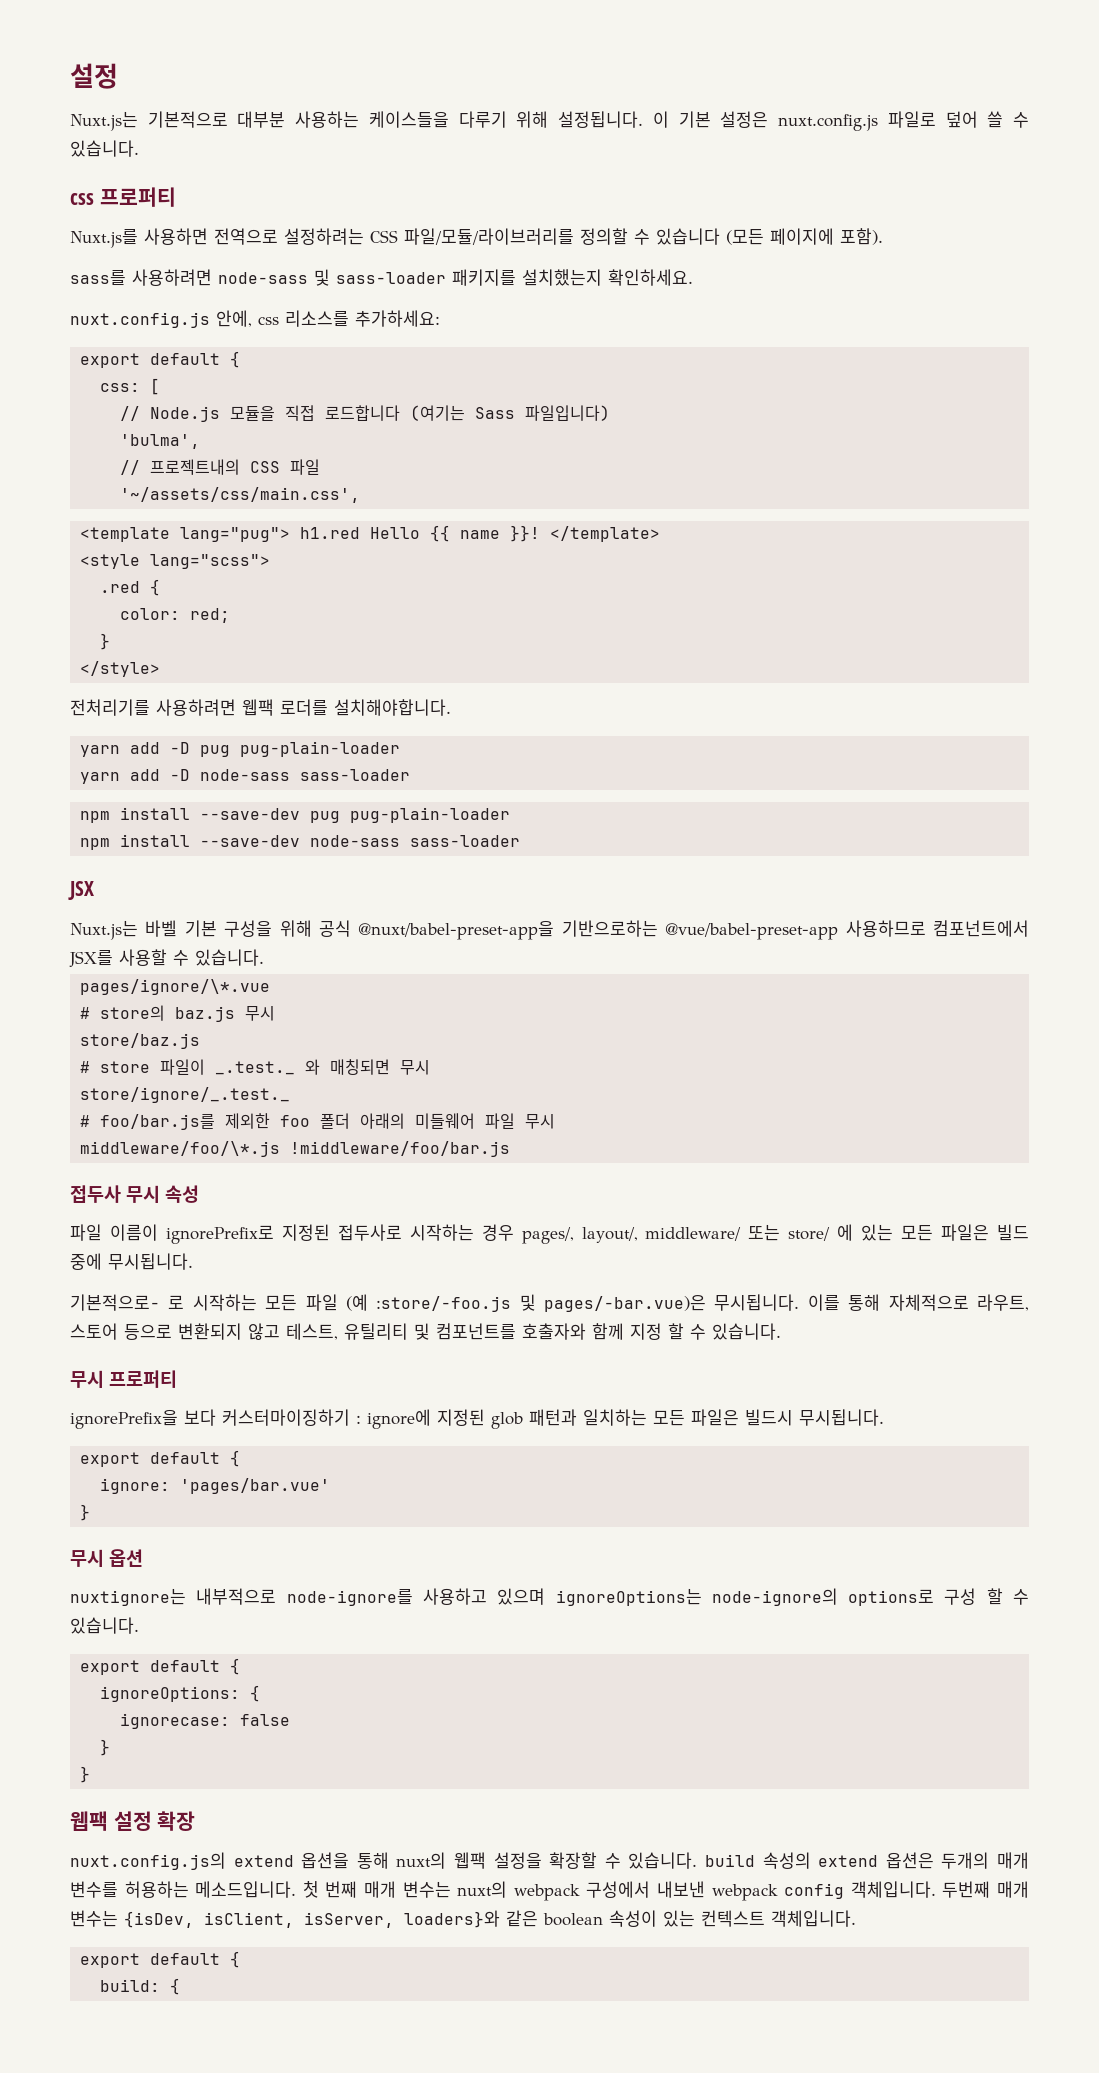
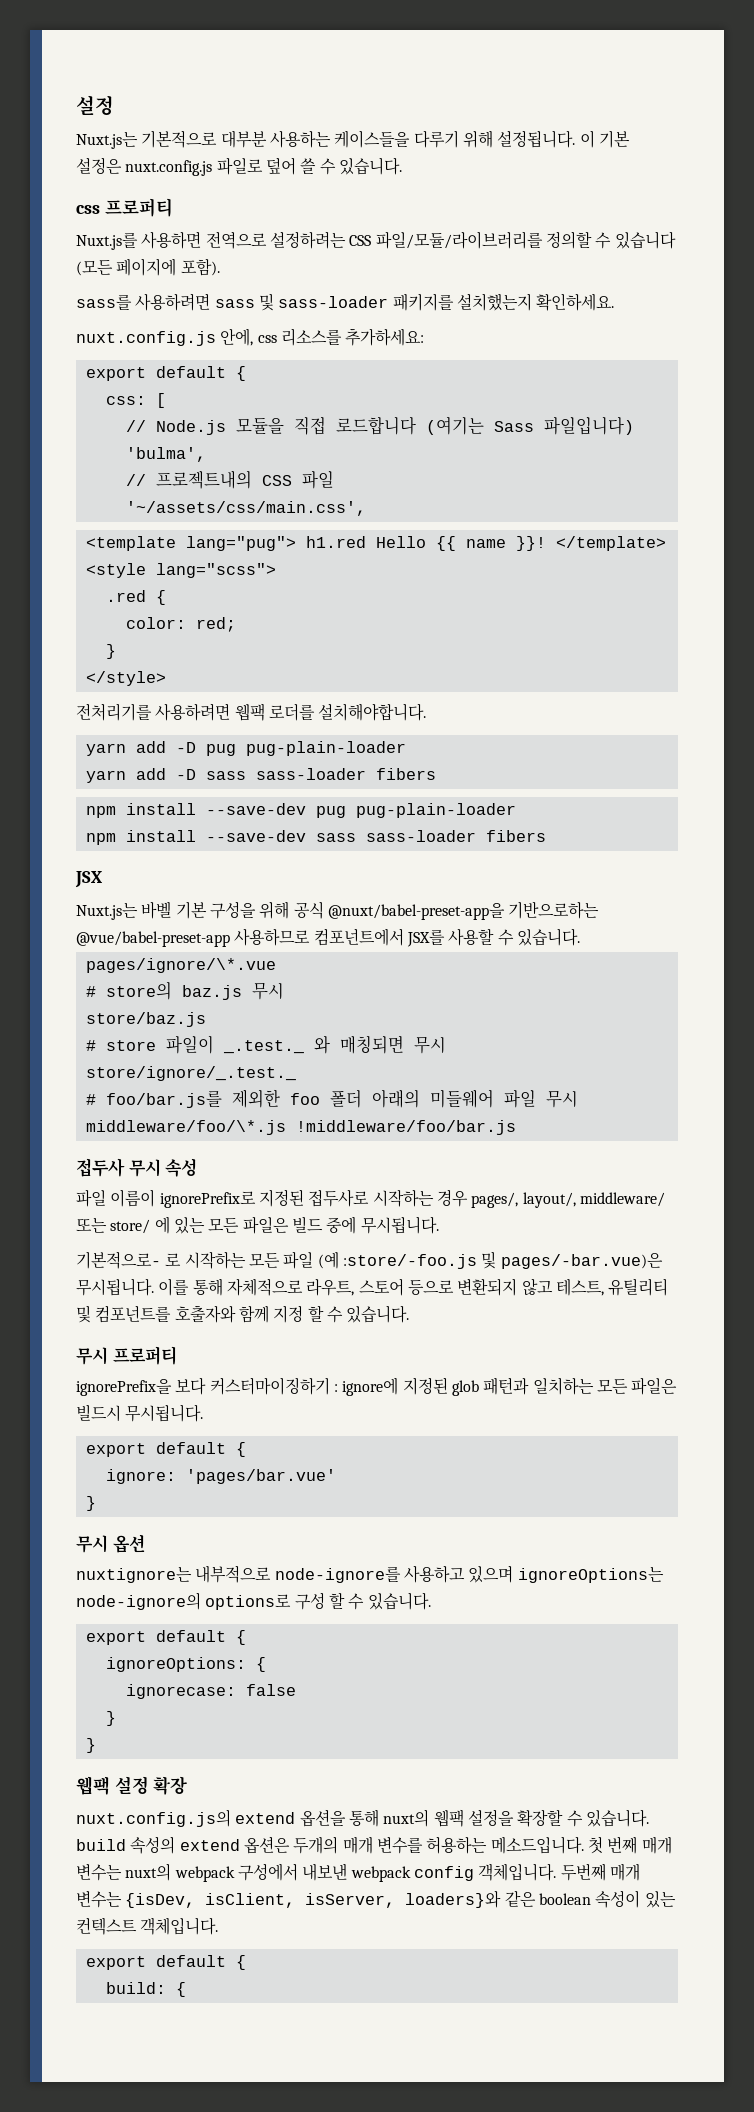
- sass를 사용하려면 node-sass 및 sass-loader 패키지를 설치했는지 확인하세요.
+ sass를 사용하려면 sass 및 sass-loader 패키지를 설치했는지 확인하세요.
- yarn add -D node-sass sass-loader
+ yarn add -D sass sass-loader fibers
- npm install --save-dev node-sass sass-loader
+ npm install --save-dev sass sass-loader fibers

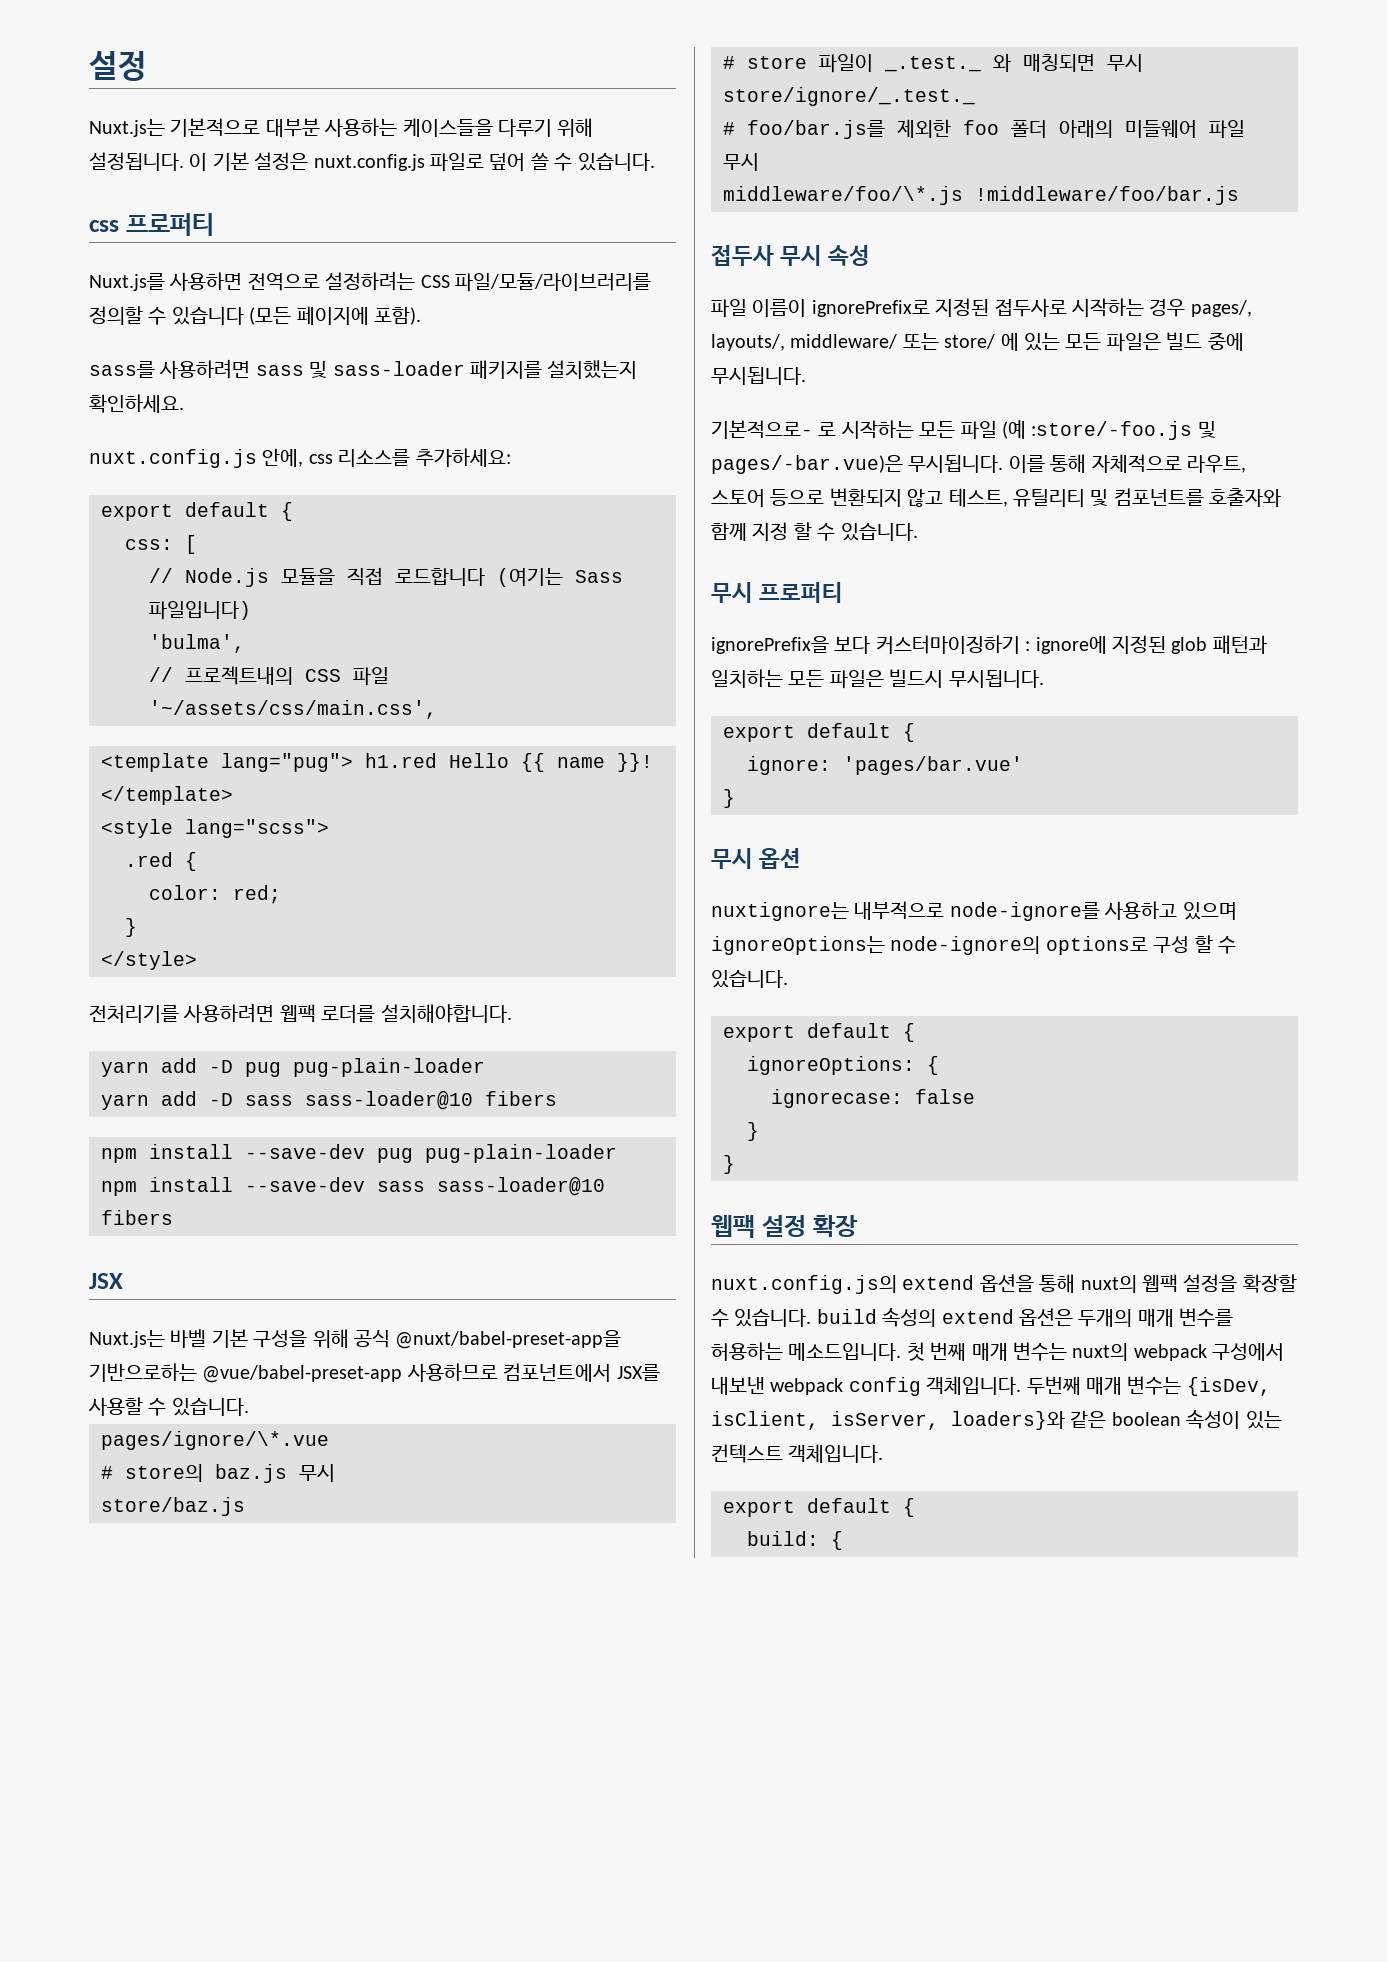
- yarn add -D sass sass-loader fibers
+ yarn add -D sass sass-loader@10 fibers
- npm install --save-dev sass sass-loader fibers
+ npm install --save-dev sass sass-loader@10 fibers
- 파일 이름이 ignorePrefix로 지정된 접두사로 시작하는 경우 pages/, layout/, middleware/ 또는 store/ 에 있는 모든 파일은 빌드 중에 무시됩니다.
+ 파일 이름이 ignorePrefix로 지정된 접두사로 시작하는 경우 pages/, layouts/, middleware/ 또는 store/ 에 있는 모든 파일은 빌드 중에 무시됩니다.

